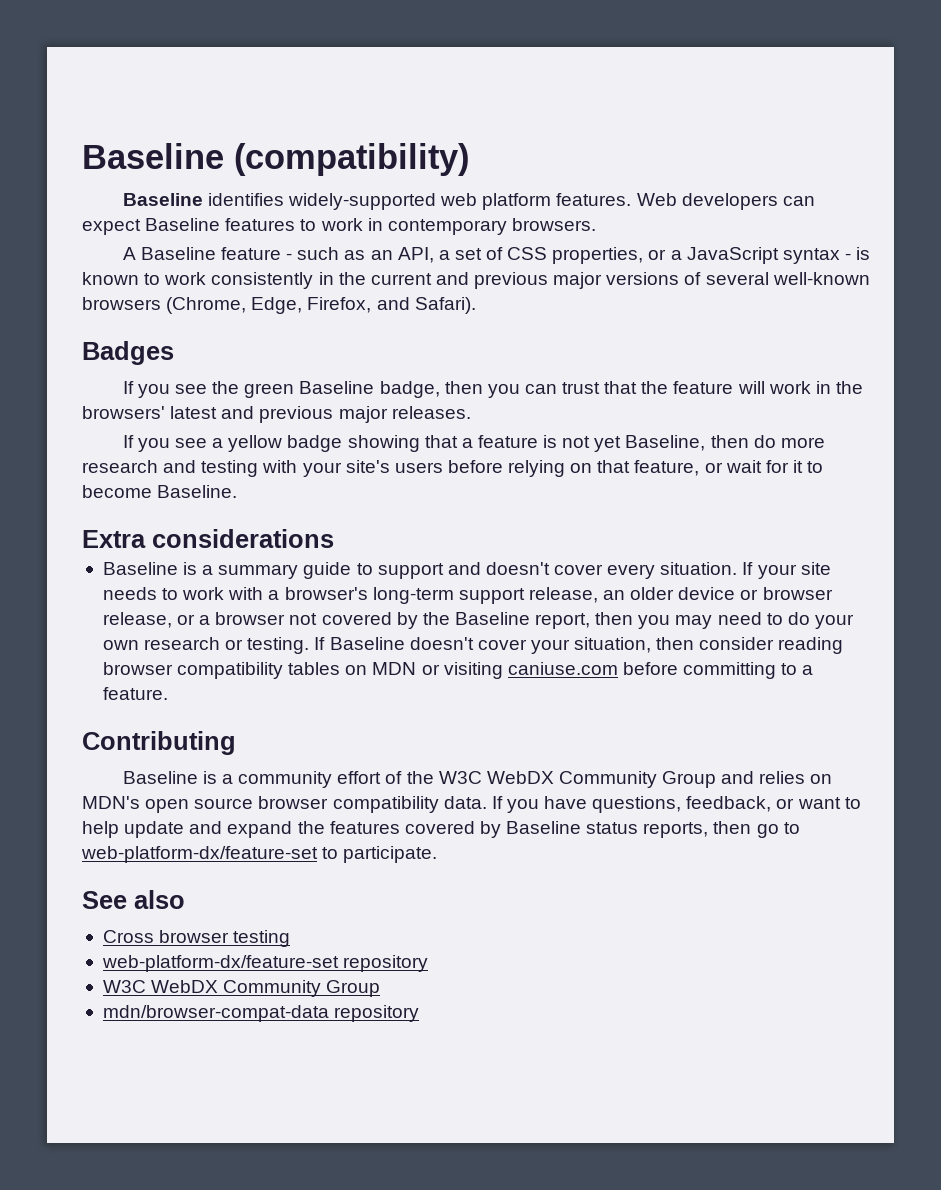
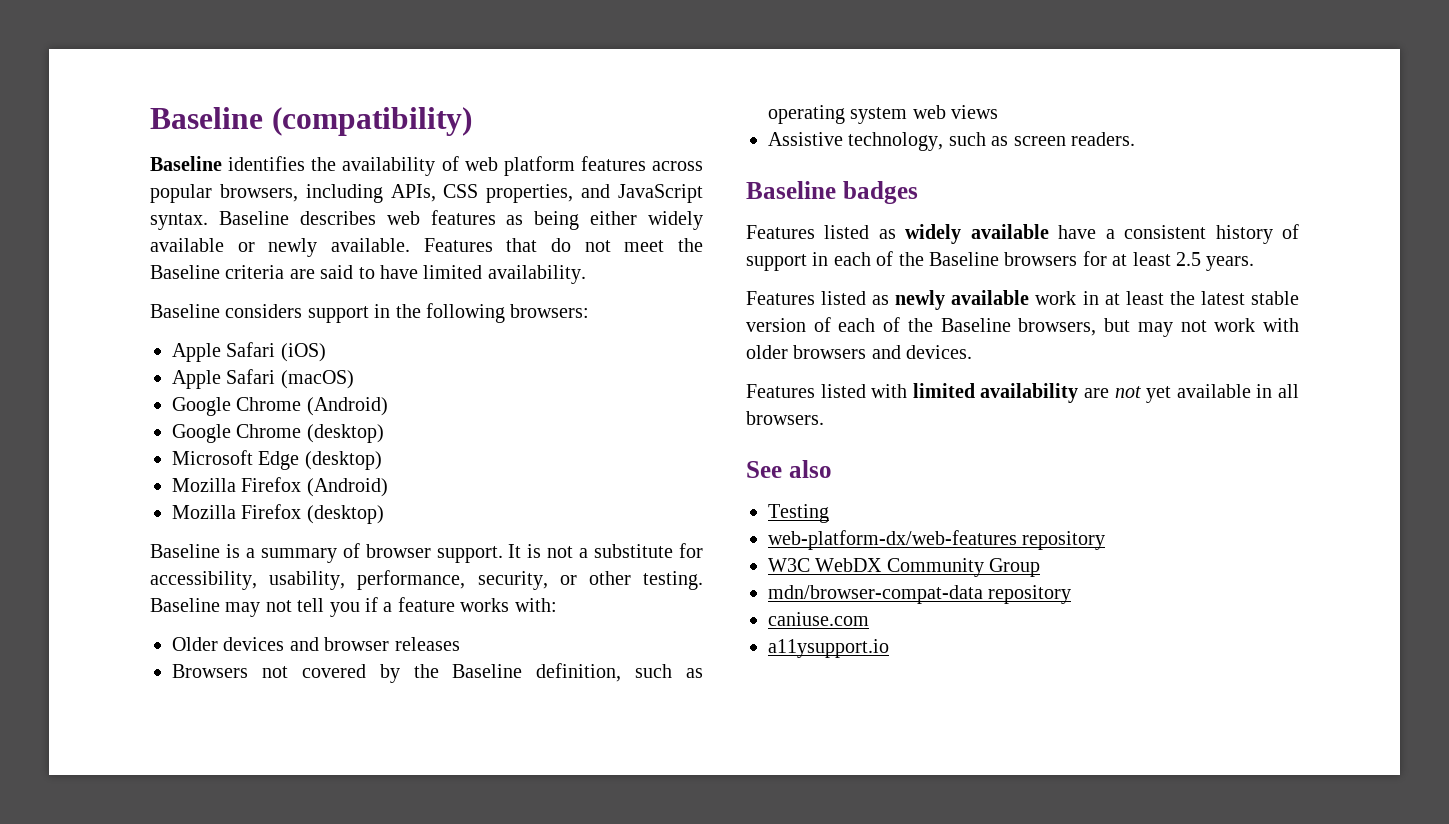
- Baseline identifies widely-supported web platform features. Web developers can expect Baseline features to work in contemporary browsers.
- A Baseline feature - such as an API, a set of CSS properties, or a JavaScript syntax - is known to work consistently in the current and previous major versions of several well-known browsers (Chrome, Edge, Firefox, and Safari).
- Badges
- If you see the green Baseline badge, then you can trust that the feature will work in the browsers' latest and previous major releases.
- If you see a yellow badge showing that a feature is not yet Baseline, then do more research and testing with your site's users before relying on that feature, or wait for it to become Baseline.
- Extra considerations
- Baseline is a summary guide to support and doesn't cover every situation. If your site needs to work with a browser's long-term support release, an older device or browser release, or a browser not covered by the Baseline report, then you may need to do your own research or testing. If Baseline doesn't cover your situation, then consider reading browser compatibility tables on MDN or visiting caniuse.com before committing to a feature.
- Contributing
- Baseline is a community effort of the W3C WebDX Community Group and relies on MDN's open source browser compatibility data. If you have questions, feedback, or want to help update and expand the features covered by Baseline status reports, then go to web-platform-dx/feature-set to participate.
+ Baseline identifies the availability of web platform features across popular browsers, including APIs, CSS properties, and JavaScript syntax. Baseline describes web features as being either widely available or newly available. Features that do not meet the Baseline criteria are said to have limited availability.
+ Baseline considers support in the following browsers:
+ Apple Safari (iOS)
+ Apple Safari (macOS)
+ Google Chrome (Android)
+ Google Chrome (desktop)
+ Microsoft Edge (desktop)
+ Mozilla Firefox (Android)
+ Mozilla Firefox (desktop)
+ Baseline is a summary of browser support. It is not a substitute for accessibility, usability, performance, security, or other testing. Baseline may not tell you if a feature works with:
+ Older devices and browser releases
+ Browsers not covered by the Baseline definition, such as operating system web views
+ Assistive technology, such as screen readers.
+ Baseline badges
+ Features listed as widely available have a consistent history of support in each of the Baseline browsers for at least 2.5 years.
+ Features listed as newly available work in at least the latest stable version of each of the Baseline browsers, but may not work with older browsers and devices.
+ Features listed with limited availability are not yet available in all browsers.
  See also
- Cross browser testing
- web-platform-dx/feature-set repository
+ Testing
+ web-platform-dx/web-features repository
+ caniuse.com
+ a11ysupport.io

